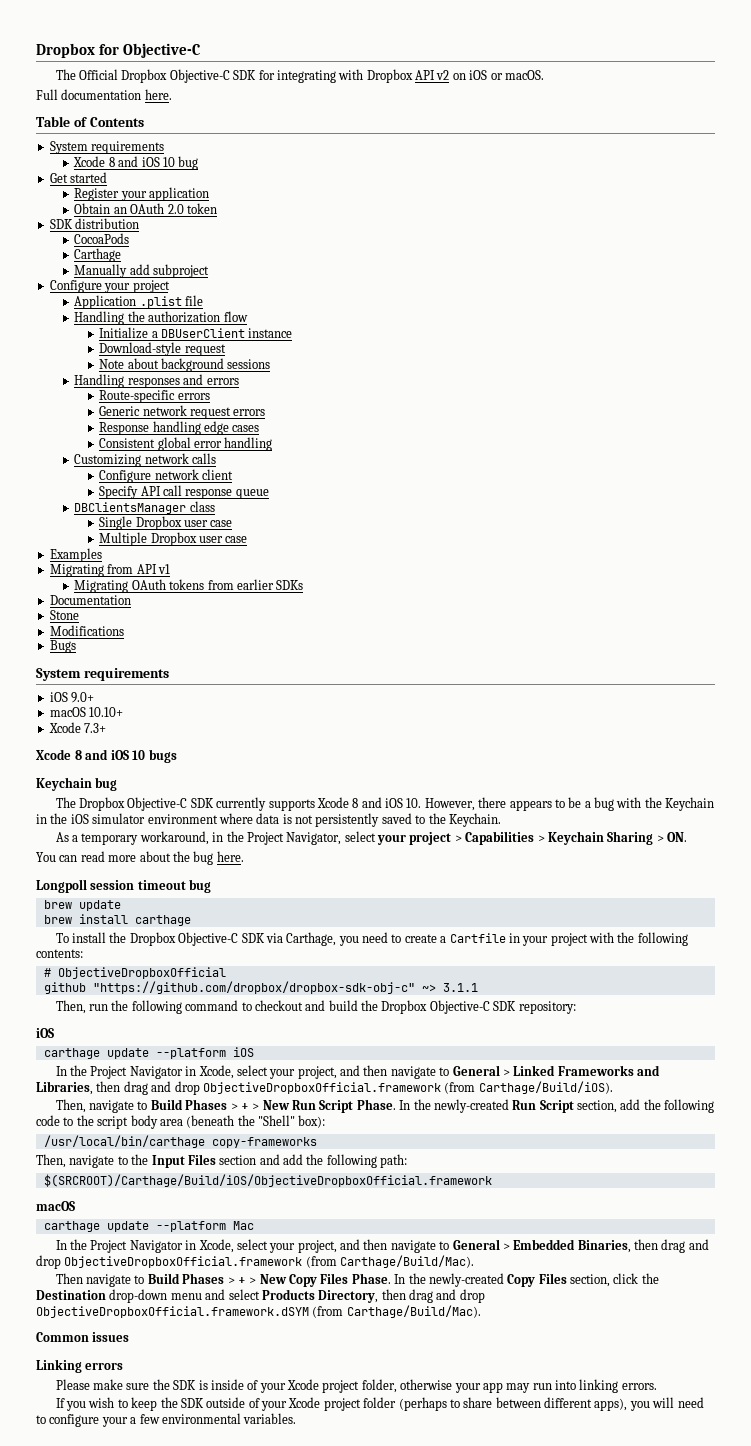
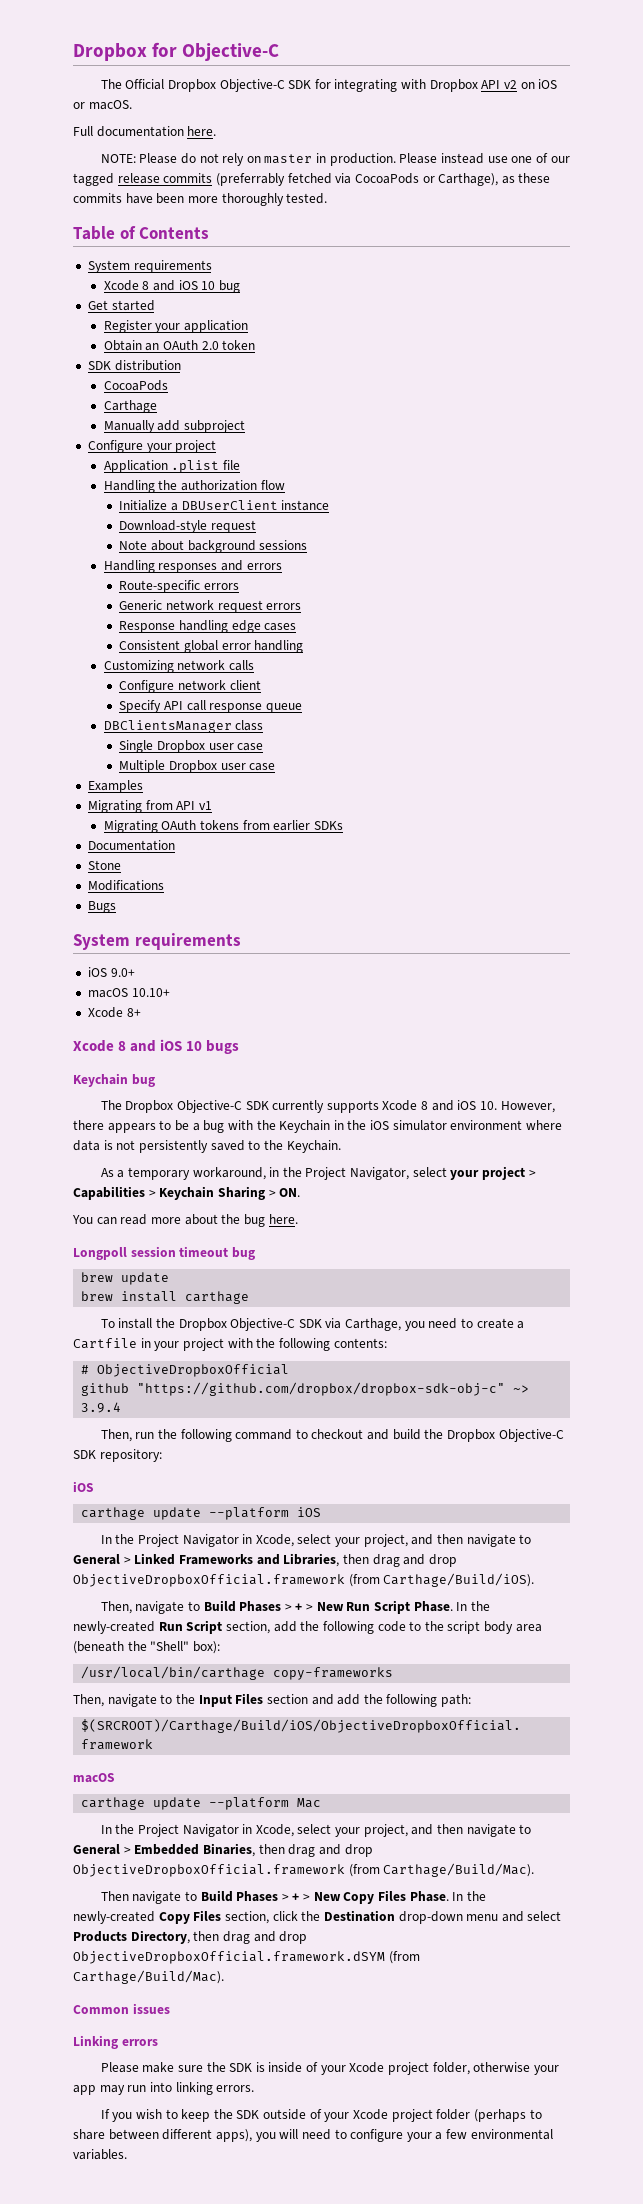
+ NOTE: Please do not rely on master in production. Please instead use one of our tagged release commits (preferrably fetched via CocoaPods or Carthage), as these commits have been more thoroughly tested.
- Xcode 7.3+
+ Xcode 8+
- github "https://github.com/dropbox/dropbox-sdk-obj-c" ~> 3.1.1
+ github "https://github.com/dropbox/dropbox-sdk-obj-c" ~> 3.9.4

